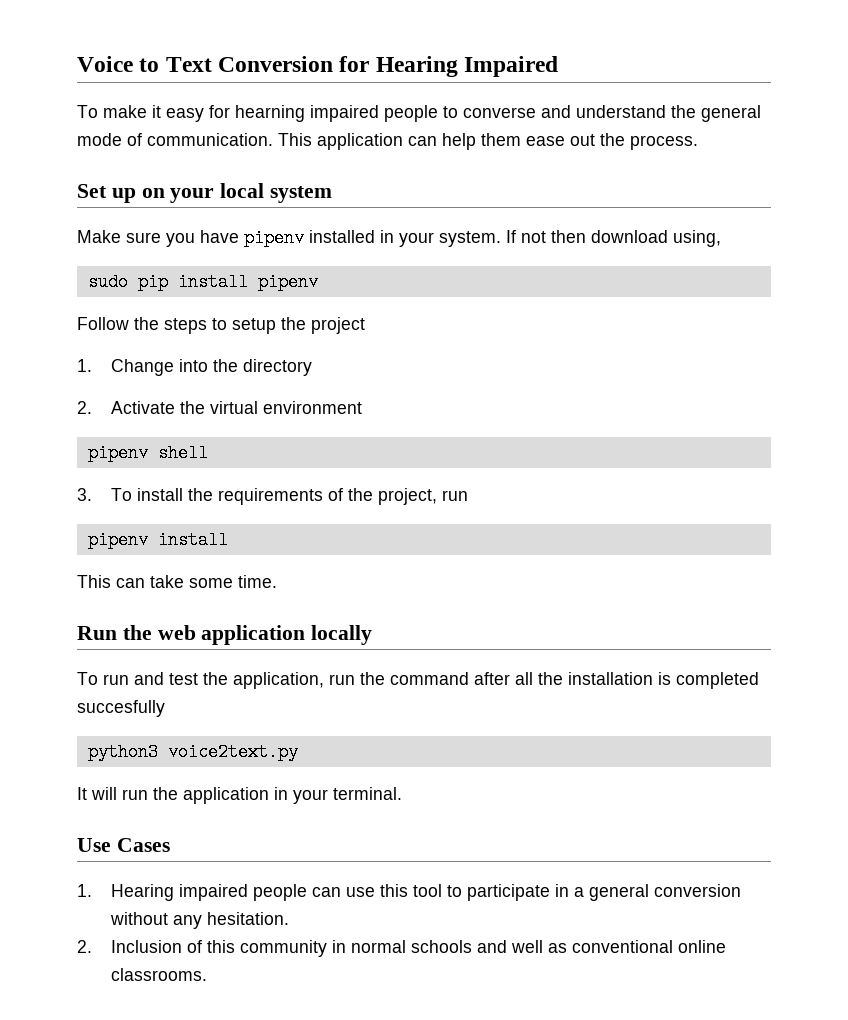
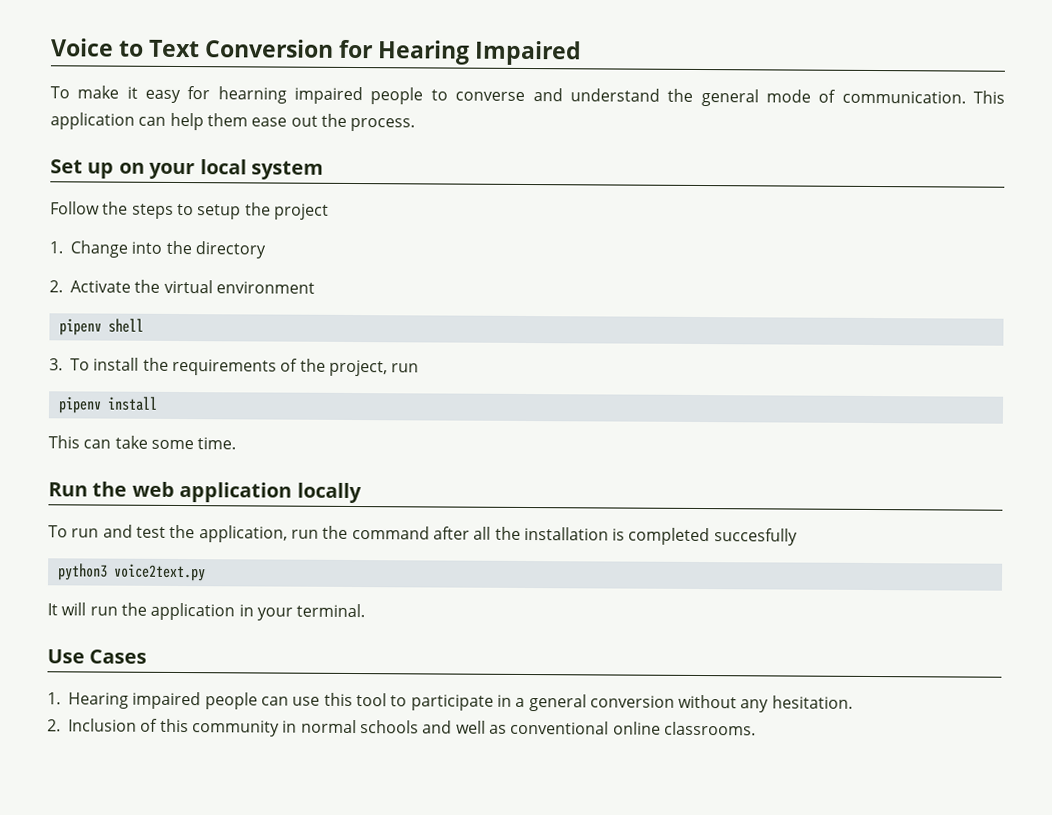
- Make sure you have pipenv installed in your system. If not then download using,
- sudo pip install pipenv

